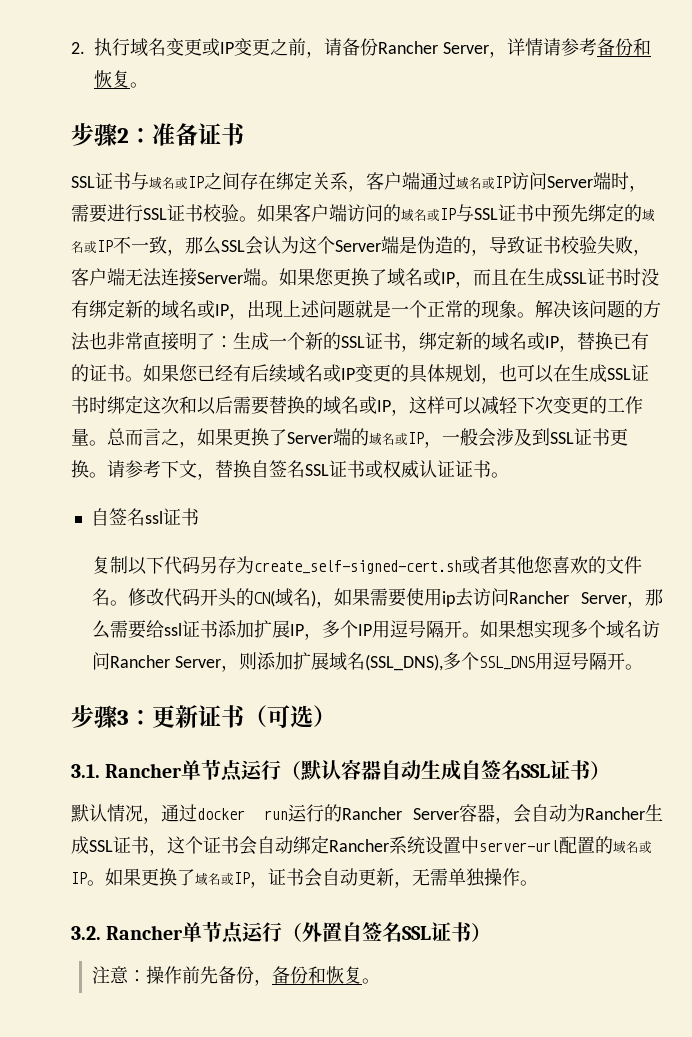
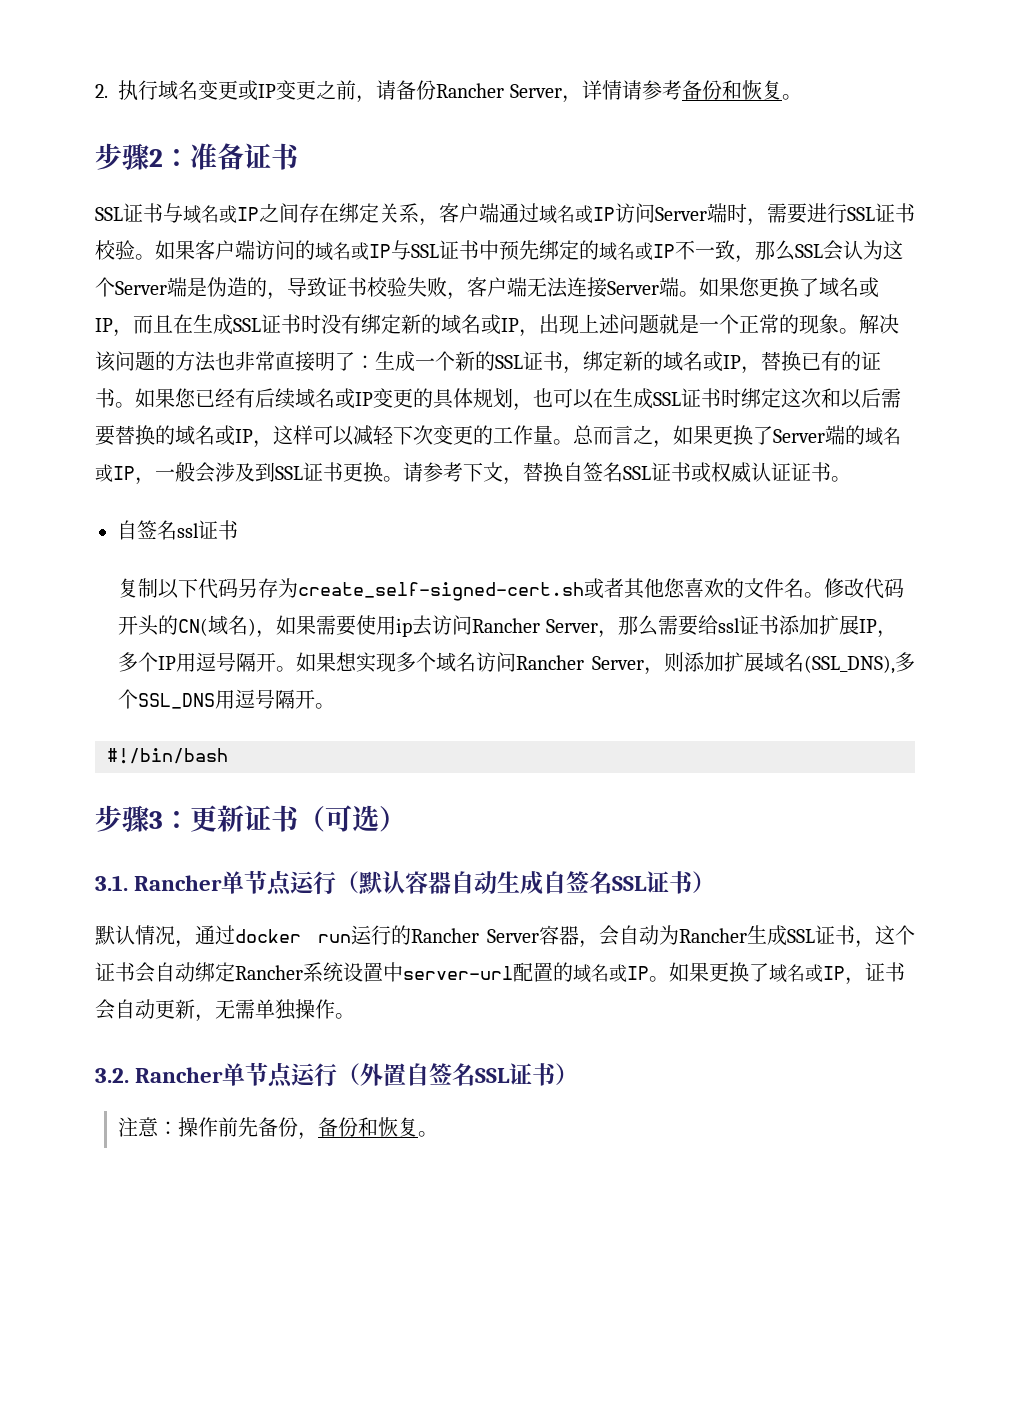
+ #!/bin/bash

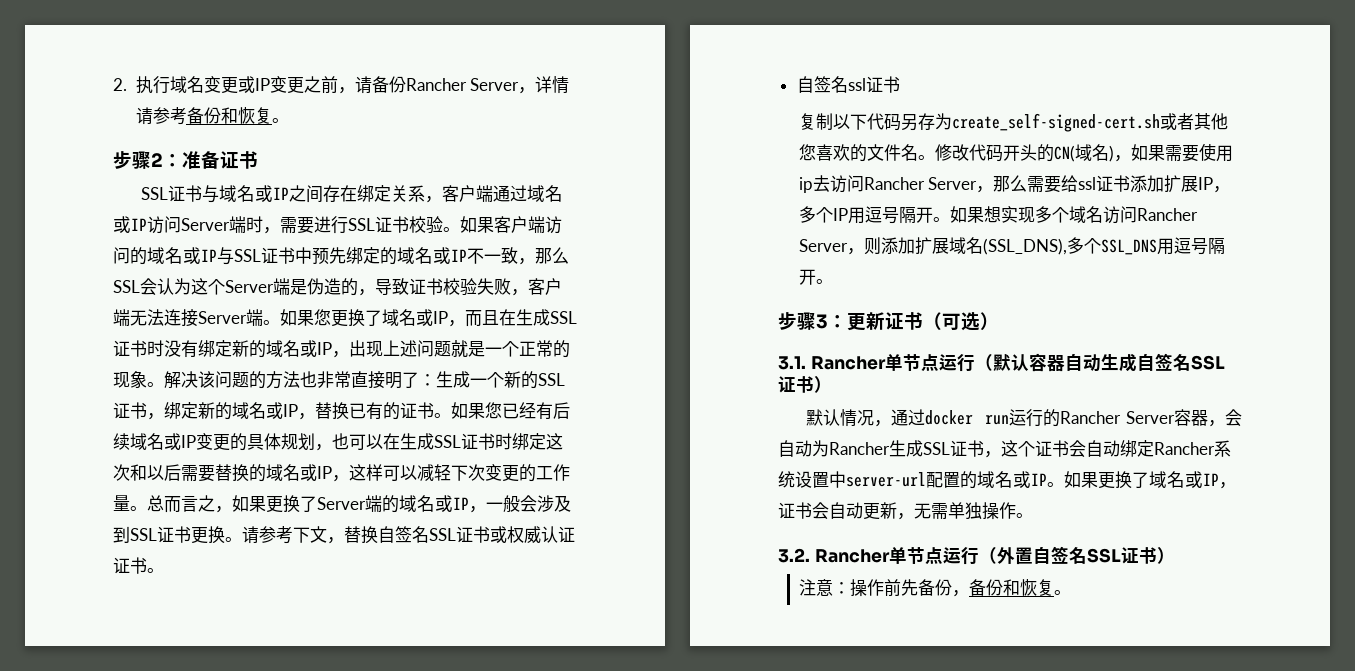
- #!/bin/bash

